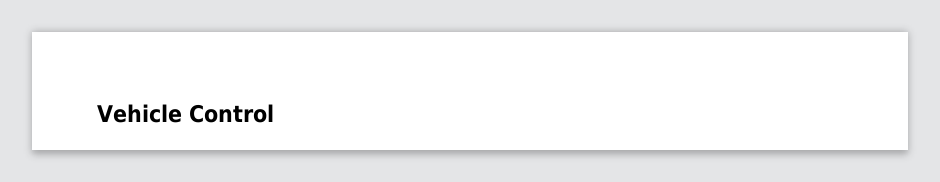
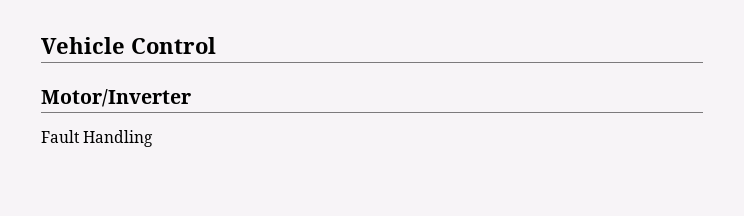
+ Motor/Inverter
+ Fault Handling

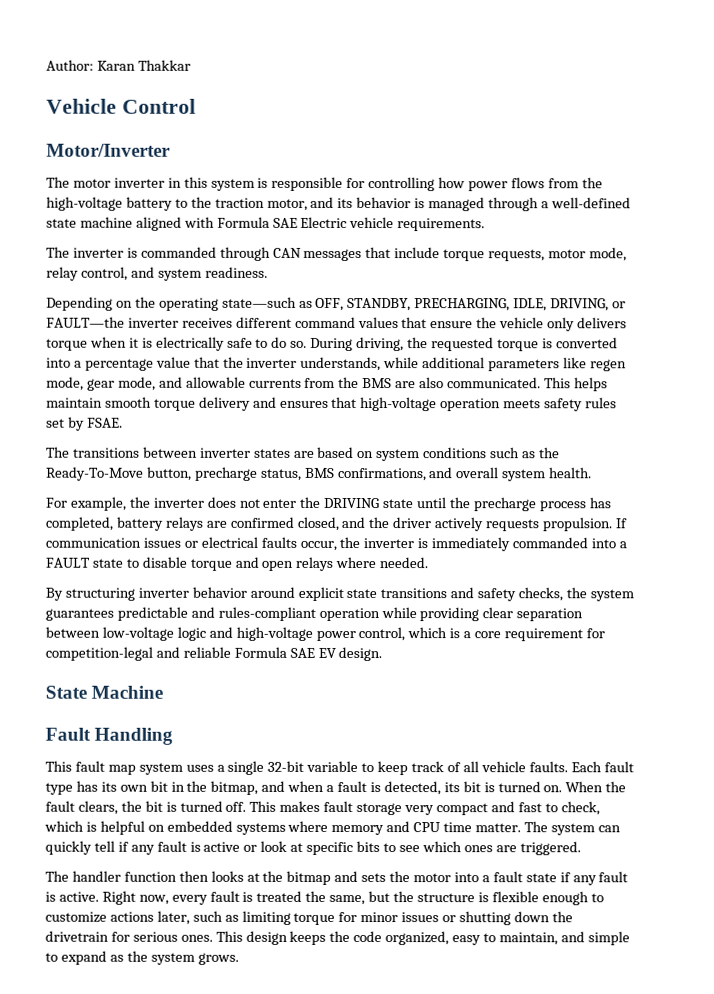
+ Author: Karan Thakkar
+ The motor inverter in this system is responsible for controlling how power flows from the high-voltage battery to the traction motor, and its behavior is managed through a well-defined state machine aligned with Formula SAE Electric vehicle requirements.
+ The inverter is commanded through CAN messages that include torque requests, motor mode, relay control, and system readiness.
+ Depending on the operating state—such as OFF, STANDBY, PRECHARGING, IDLE, DRIVING, or FAULT—the inverter receives different command values that ensure the vehicle only delivers torque when it is electrically safe to do so. During driving, the requested torque is converted into a percentage value that the inverter understands, while additional parameters like regen mode, gear mode, and allowable currents from the BMS are also communicated. This helps maintain smooth torque delivery and ensures that high-voltage operation meets safety rules set by FSAE.
+ The transitions between inverter states are based on system conditions such as the Ready-To-Move button, precharge status, BMS confirmations, and overall system health.
+ For example, the inverter does not enter the DRIVING state until the precharge process has completed, battery relays are confirmed closed, and the driver actively requests propulsion. If communication issues or electrical faults occur, the inverter is immediately commanded into a FAULT state to disable torque and open relays where needed.
+ By structuring inverter behavior around explicit state transitions and safety checks, the system guarantees predictable and rules-compliant operation while providing clear separation between low-voltage logic and high-voltage power control, which is a core requirement for competition-legal and reliable Formula SAE EV design.
+ State Machine
  Fault Handling
+ This fault map system uses a single 32-bit variable to keep track of all vehicle faults. Each fault type has its own bit in the bitmap, and when a fault is detected, its bit is turned on. When the fault clears, the bit is turned off. This makes fault storage very compact and fast to check, which is helpful on embedded systems where memory and CPU time matter. The system can quickly tell if any fault is active or look at specific bits to see which ones are triggered.
+ The handler function then looks at the bitmap and sets the motor into a fault state if any fault is active. Right now, every fault is treated the same, but the structure is flexible enough to customize actions later, such as limiting torque for minor issues or shutting down the drivetrain for serious ones. This design keeps the code organized, easy to maintain, and simple to expand as the system grows.

